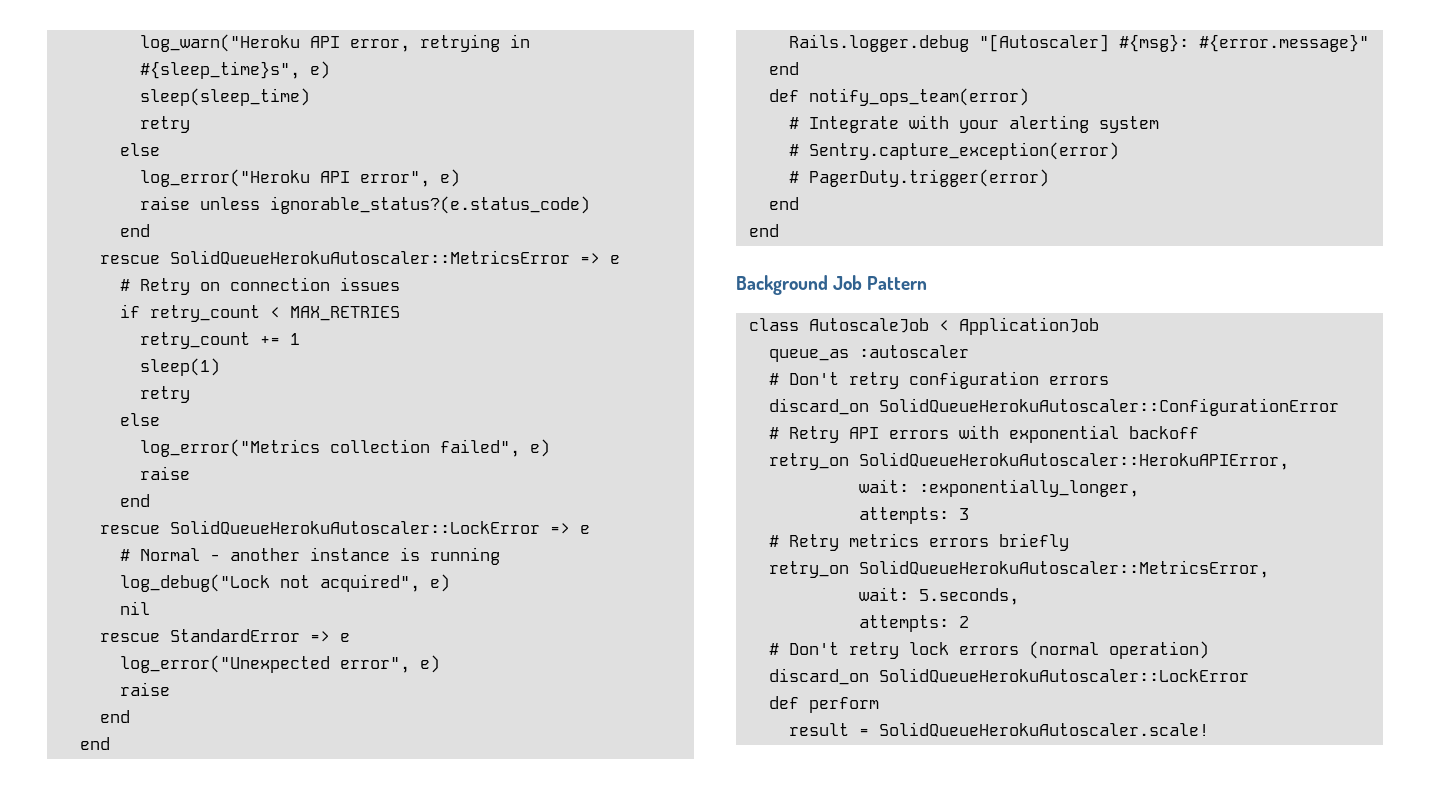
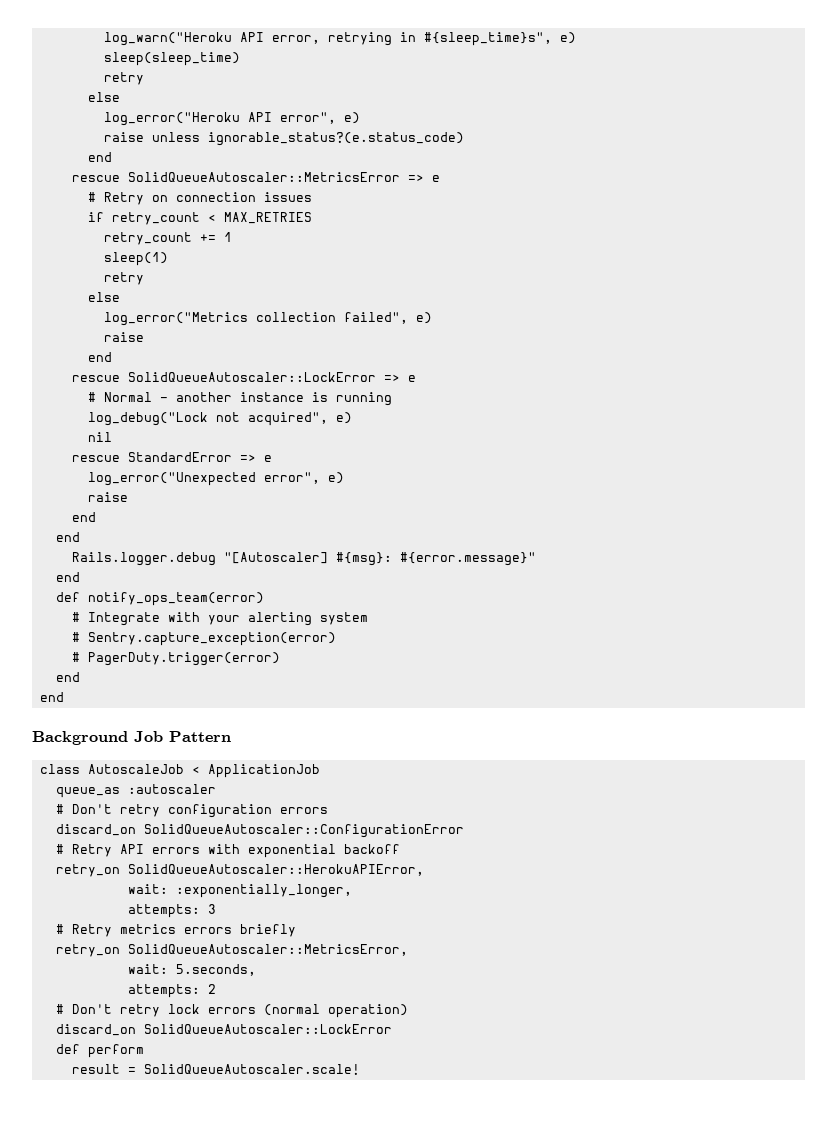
- rescue SolidQueueHerokuAutoscaler::MetricsError => e
+ rescue SolidQueueAutoscaler::MetricsError => e
- rescue SolidQueueHerokuAutoscaler::LockError => e
+ rescue SolidQueueAutoscaler::LockError => e
- discard_on SolidQueueHerokuAutoscaler::ConfigurationError
+ discard_on SolidQueueAutoscaler::ConfigurationError
- retry_on SolidQueueHerokuAutoscaler::HerokuAPIError,
+ retry_on SolidQueueAutoscaler::HerokuAPIError,
- retry_on SolidQueueHerokuAutoscaler::MetricsError,
+ retry_on SolidQueueAutoscaler::MetricsError,
- discard_on SolidQueueHerokuAutoscaler::LockError
+ discard_on SolidQueueAutoscaler::LockError
- result = SolidQueueHerokuAutoscaler.scale!
+ result = SolidQueueAutoscaler.scale!

